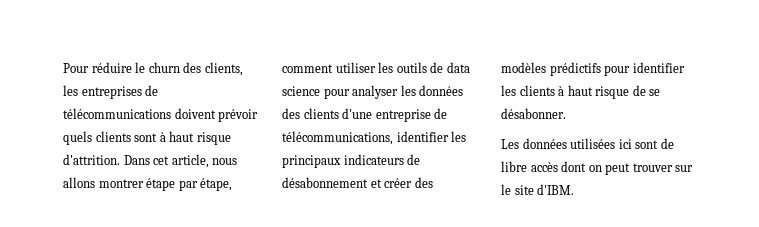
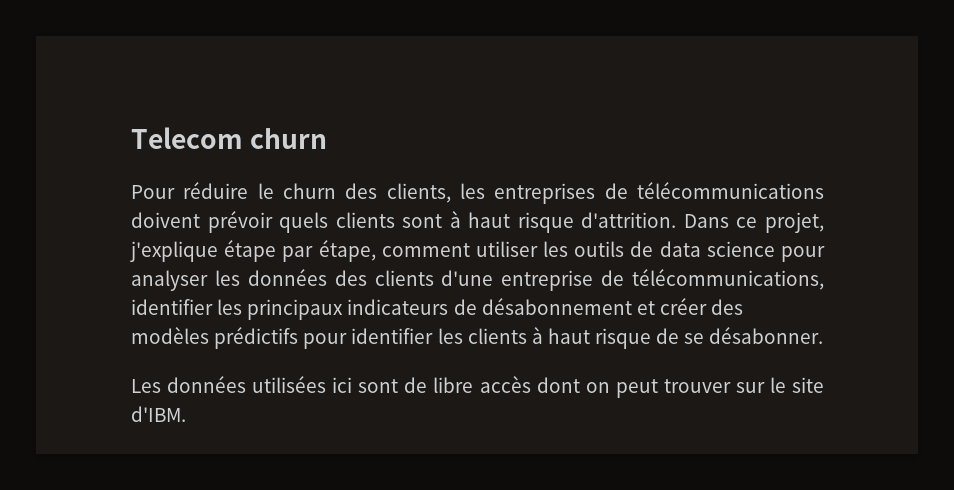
+ Telecom churn
- Dans cet article, nous allons montrer étape par étape, comment utiliser les outils de data science pour analyser les données des clients d'une entreprise de télécommunications, identifier les principaux indicateurs de désabonnement et créer des modèles prédictifs pour identifier les clients à haut risque de se désabonner.
+ Dans ce projet, j'explique étape par étape, comment utiliser les outils de data science pour analyser les données des clients d'une entreprise de télécommunications, identifier les principaux indicateurs de désabonnement et créer des modèles prédictifs pour identifier les clients à haut risque de se désabonner.

